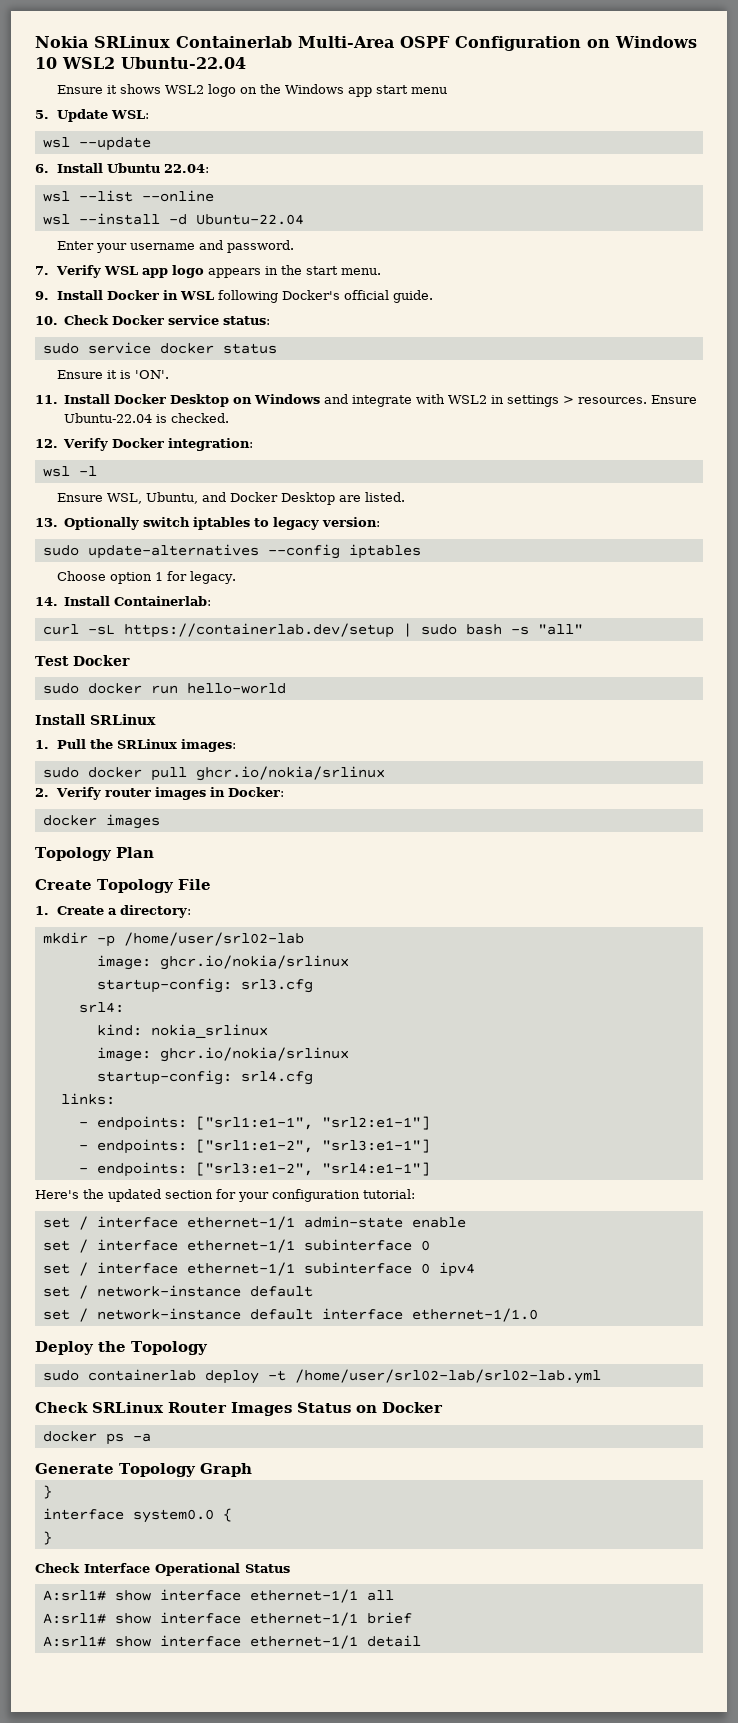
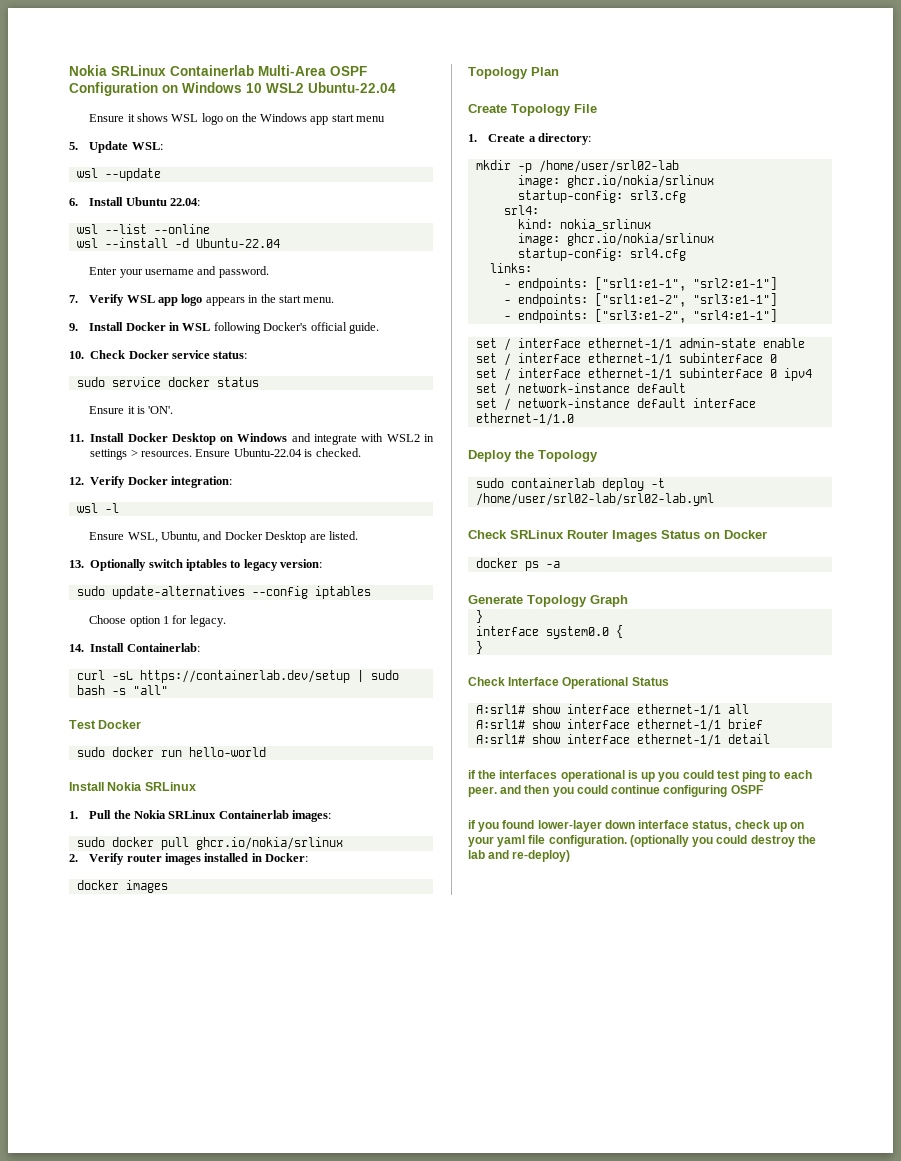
- Ensure it shows WSL2 logo on the Windows app start menu
+ Ensure it shows WSL logo on the Windows app start menu
- Install SRLinux
+ Install Nokia SRLinux
- 1. Pull the SRLinux images:
+ 1. Pull the Nokia SRLinux Containerlab images:
- 2. Verify router images in Docker:
+ 2. Verify router images installed in Docker:
- Here's the updated section for your configuration tutorial:
+ if the interfaces operational is up you could test ping to each peer. and then you could continue configuring OSPF
+ if you found lower-layer down interface status, check up on your yaml file configuration. (optionally you could destroy the lab and re-deploy)

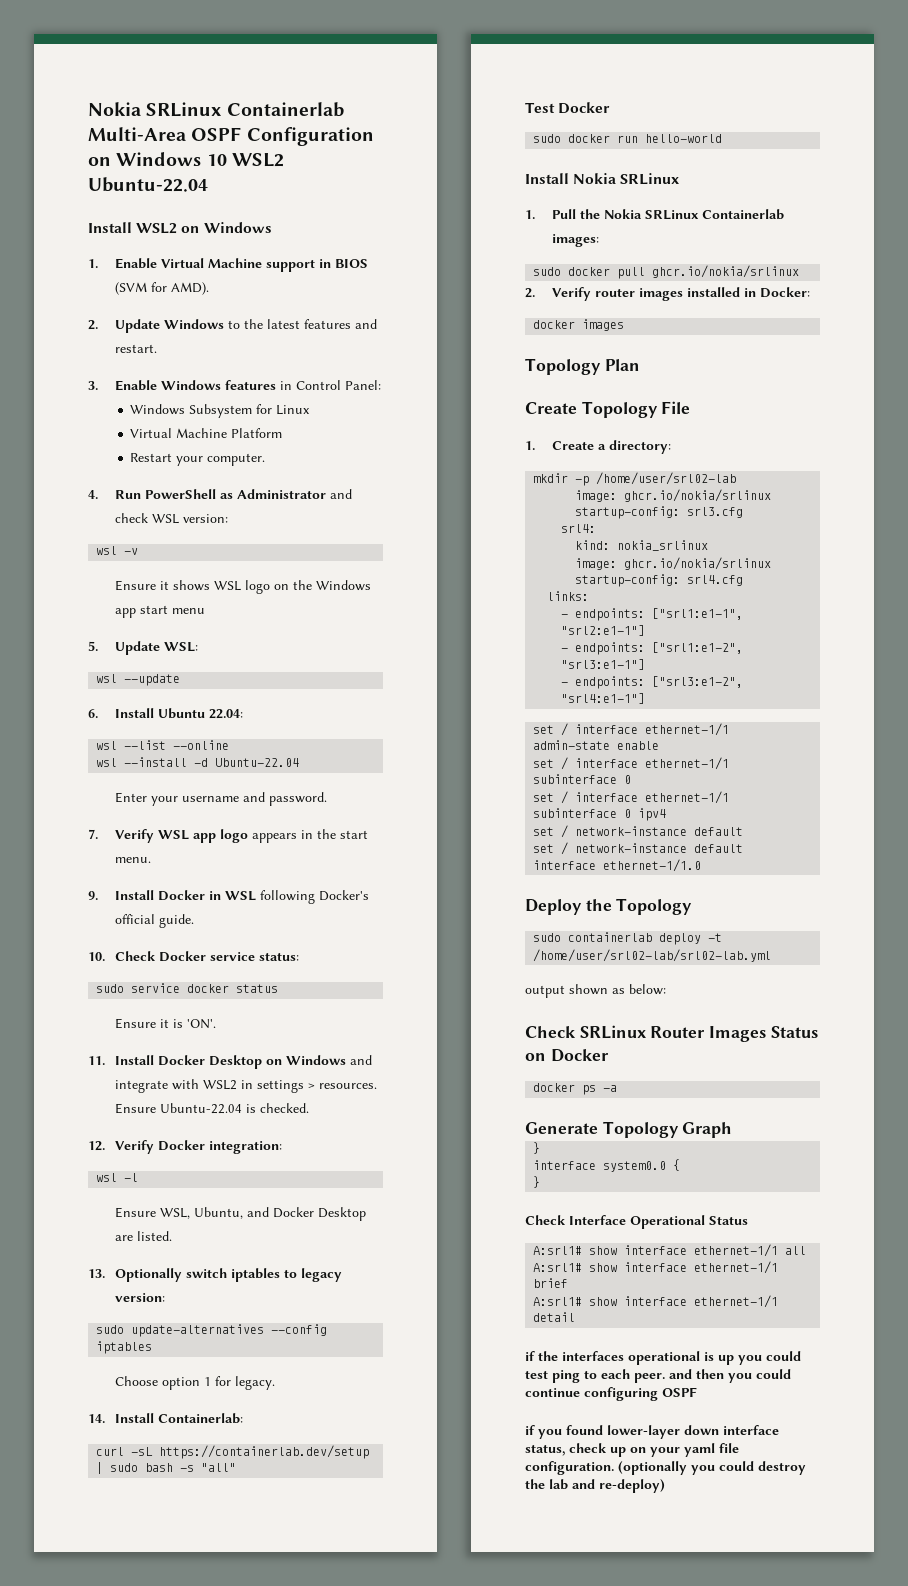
+ Install WSL2 on Windows
+ 1. Enable Virtual Machine support in BIOS (SVM for AMD).
+ 2. Update Windows to the latest features and restart.
+ 3. Enable Windows features in Control Panel:
+ Windows Subsystem for Linux
+ Virtual Machine Platform
+ Restart your computer.
+ 4. Run PowerShell as Administrator and check WSL version:
+ wsl -v
+ output shown as below:

